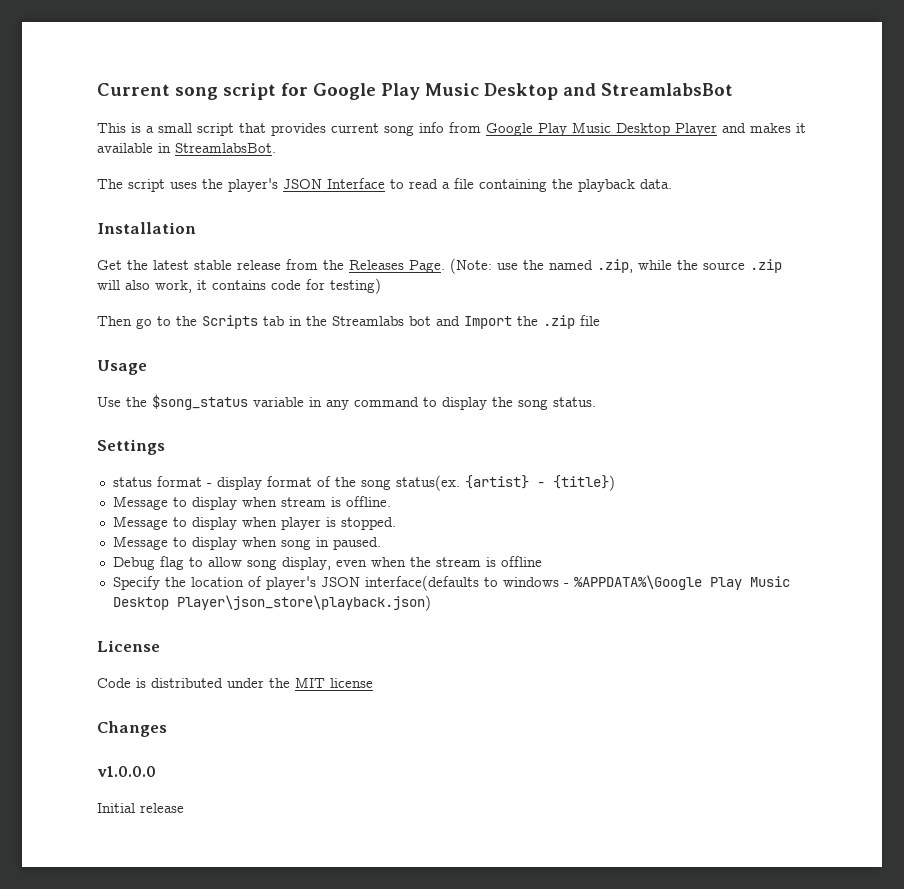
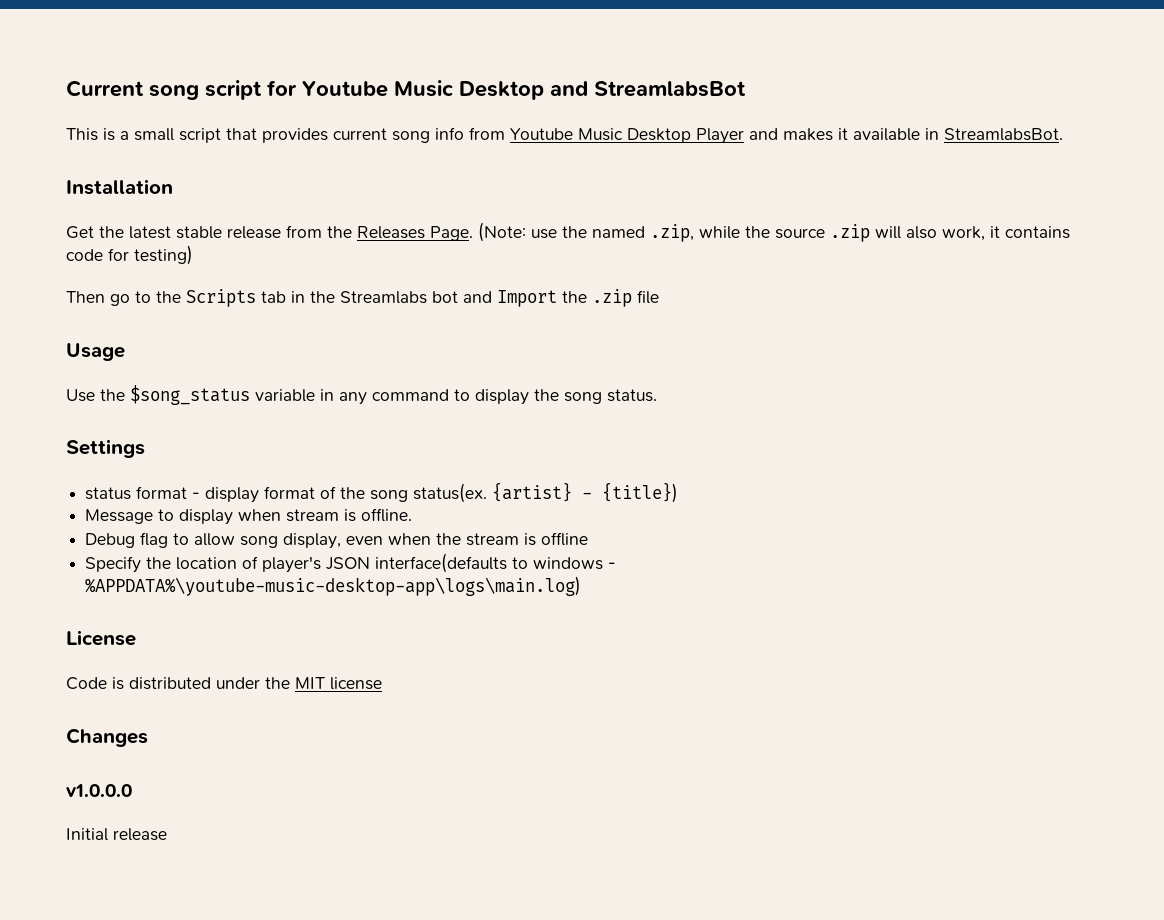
- Current song script for Google Play Music Desktop and StreamlabsBot
+ Current song script for Youtube Music Desktop and StreamlabsBot
- This is a small script that provides current song info from Google Play Music Desktop Player and makes it available in StreamlabsBot.
+ This is a small script that provides current song info from Youtube Music Desktop Player and makes it available in StreamlabsBot.
- The script uses the player's JSON Interface to read a file containing the playback data.
- Message to display when player is stopped.
- Message to display when song in paused.
- Specify the location of player's JSON interface(defaults to windows - %APPDATA%\Google Play Music Desktop Player\json_store\playback.json)
+ Specify the location of player's JSON interface(defaults to windows - %APPDATA%\youtube-music-desktop-app\logs\main.log)

